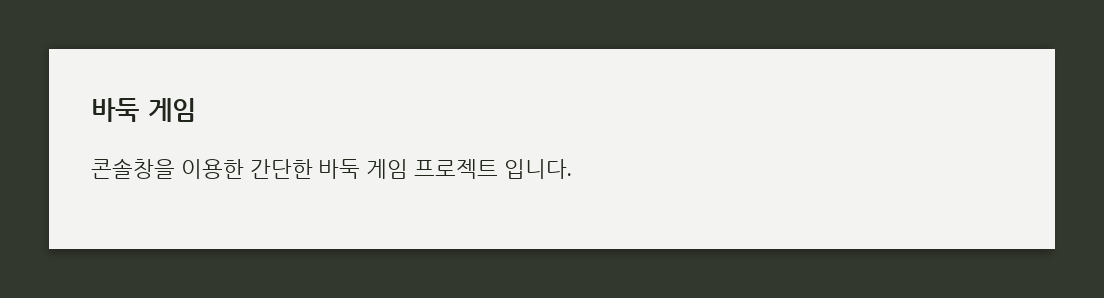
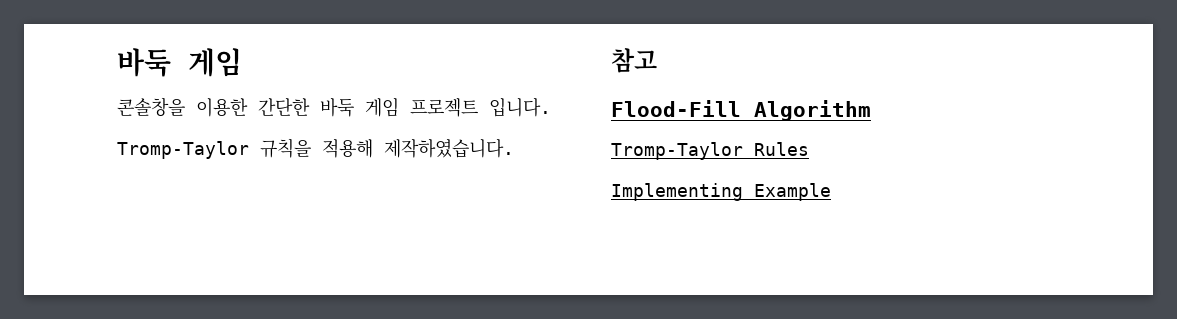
+ Tromp-Taylor 규칙을 적용해 제작하였습니다.
+ 참고
+ Flood-Fill Algorithm
+ Tromp-Taylor Rules
+ Implementing Example

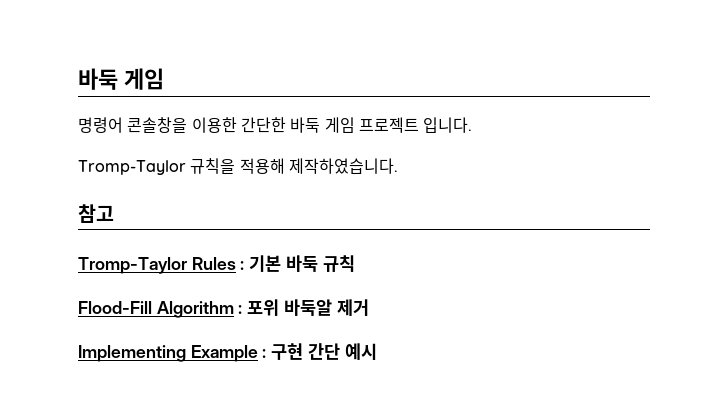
- 콘솔창을 이용한 간단한 바둑 게임 프로젝트 입니다.
+ 명령어 콘솔창을 이용한 간단한 바둑 게임 프로젝트 입니다.
- Flood-Fill Algorithm
- Tromp-Taylor Rules
- Implementing Example
+ Tromp-Taylor Rules : 기본 바둑 규칙
+ Flood-Fill Algorithm : 포위 바둑알 제거
+ Implementing Example : 구현 간단 예시

